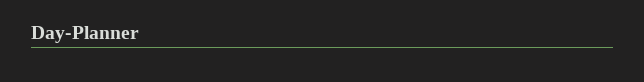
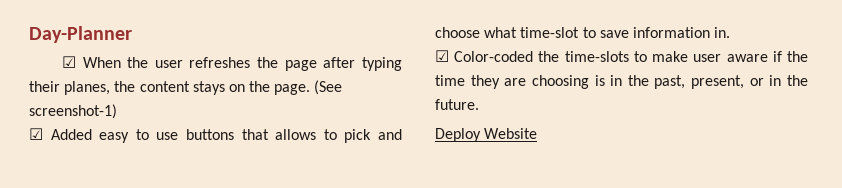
+ ☑ When the user refreshes the page after typing their planes, the content stays on the page. (See screenshot-1)
+ ☑ Added easy to use buttons that allows to pick and choose what time-slot to save information in.
+ ☑ Color-coded the time-slots to make user aware if the time they are choosing is in the past, present, or in the future.
+ Deploy Website

